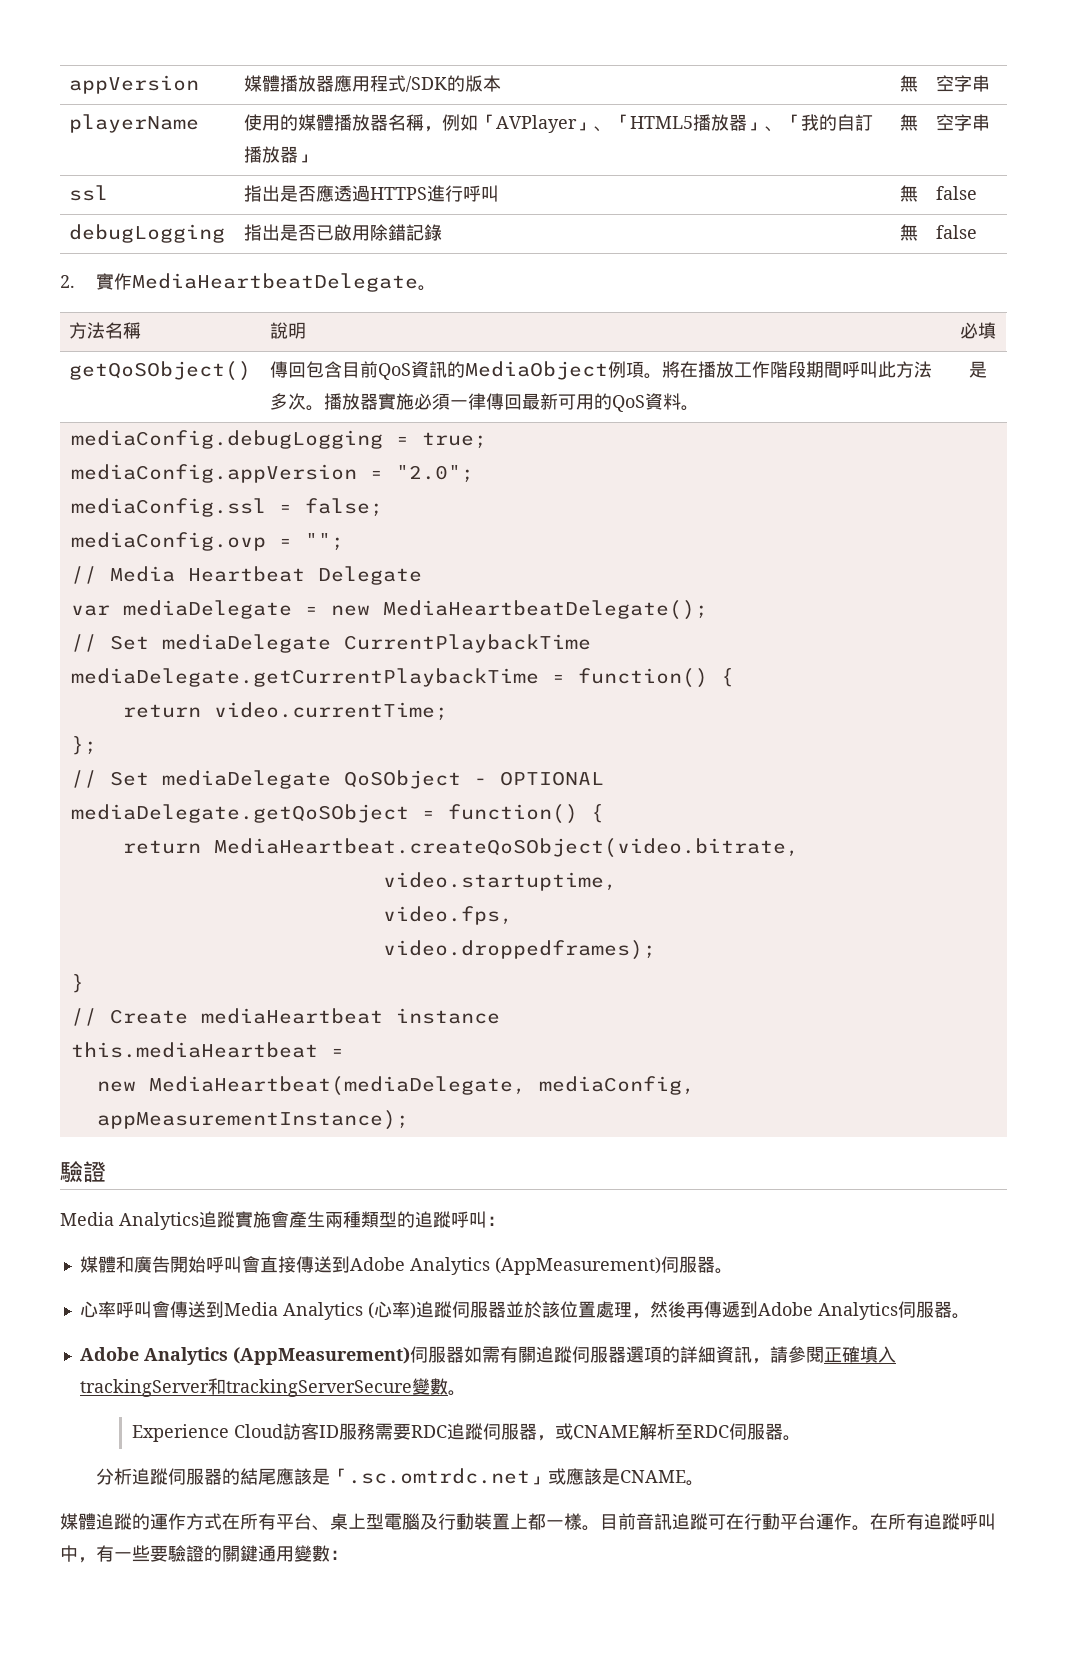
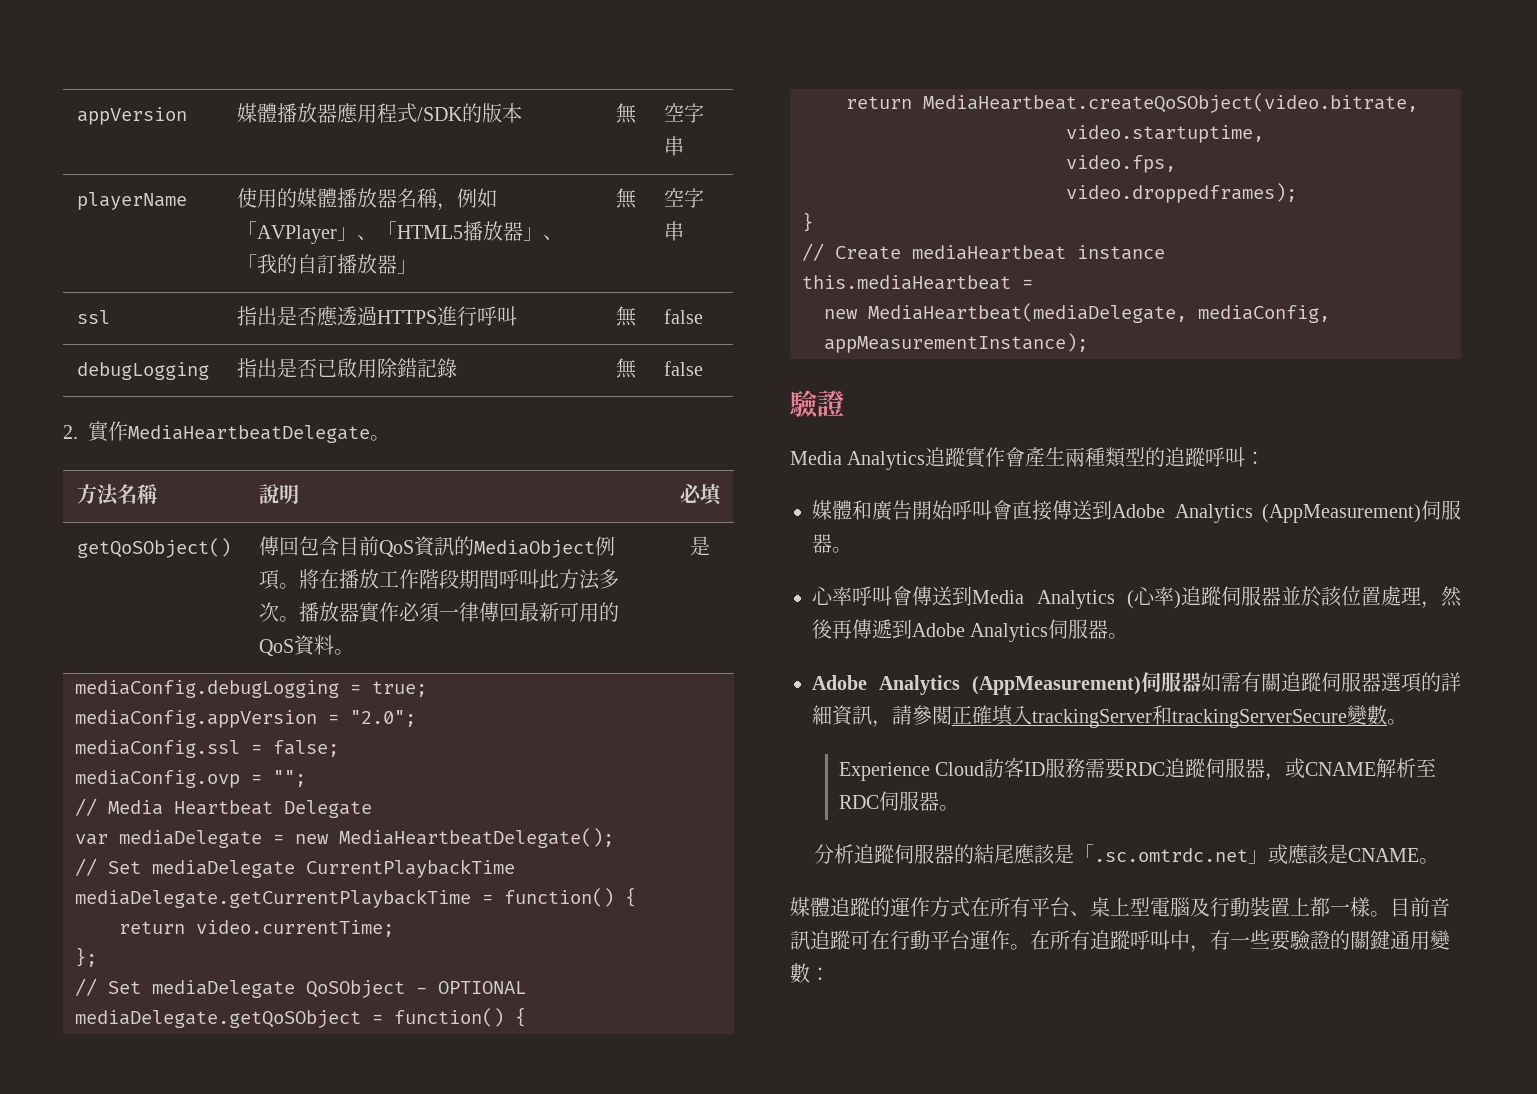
- getQoSObject() | 傳回包含目前QoS資訊的MediaObject例項。將在播放工作階段期間呼叫此方法多次。播放器實施必須一律傳回最新可用的QoS資料。 | 是
+ getQoSObject() | 傳回包含目前QoS資訊的MediaObject例項。將在播放工作階段期間呼叫此方法多次。播放器實作必須一律傳回最新可用的QoS資料。 | 是
- Media Analytics追蹤實施會產生兩種類型的追蹤呼叫：
+ Media Analytics追蹤實作會產生兩種類型的追蹤呼叫：

